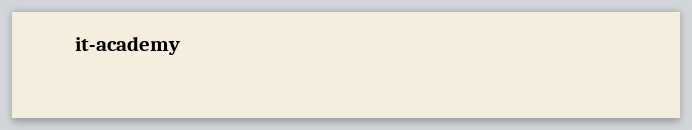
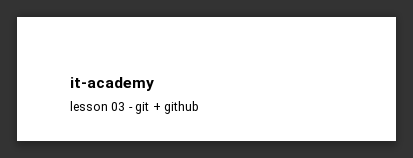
+ lesson 03 - git + github

